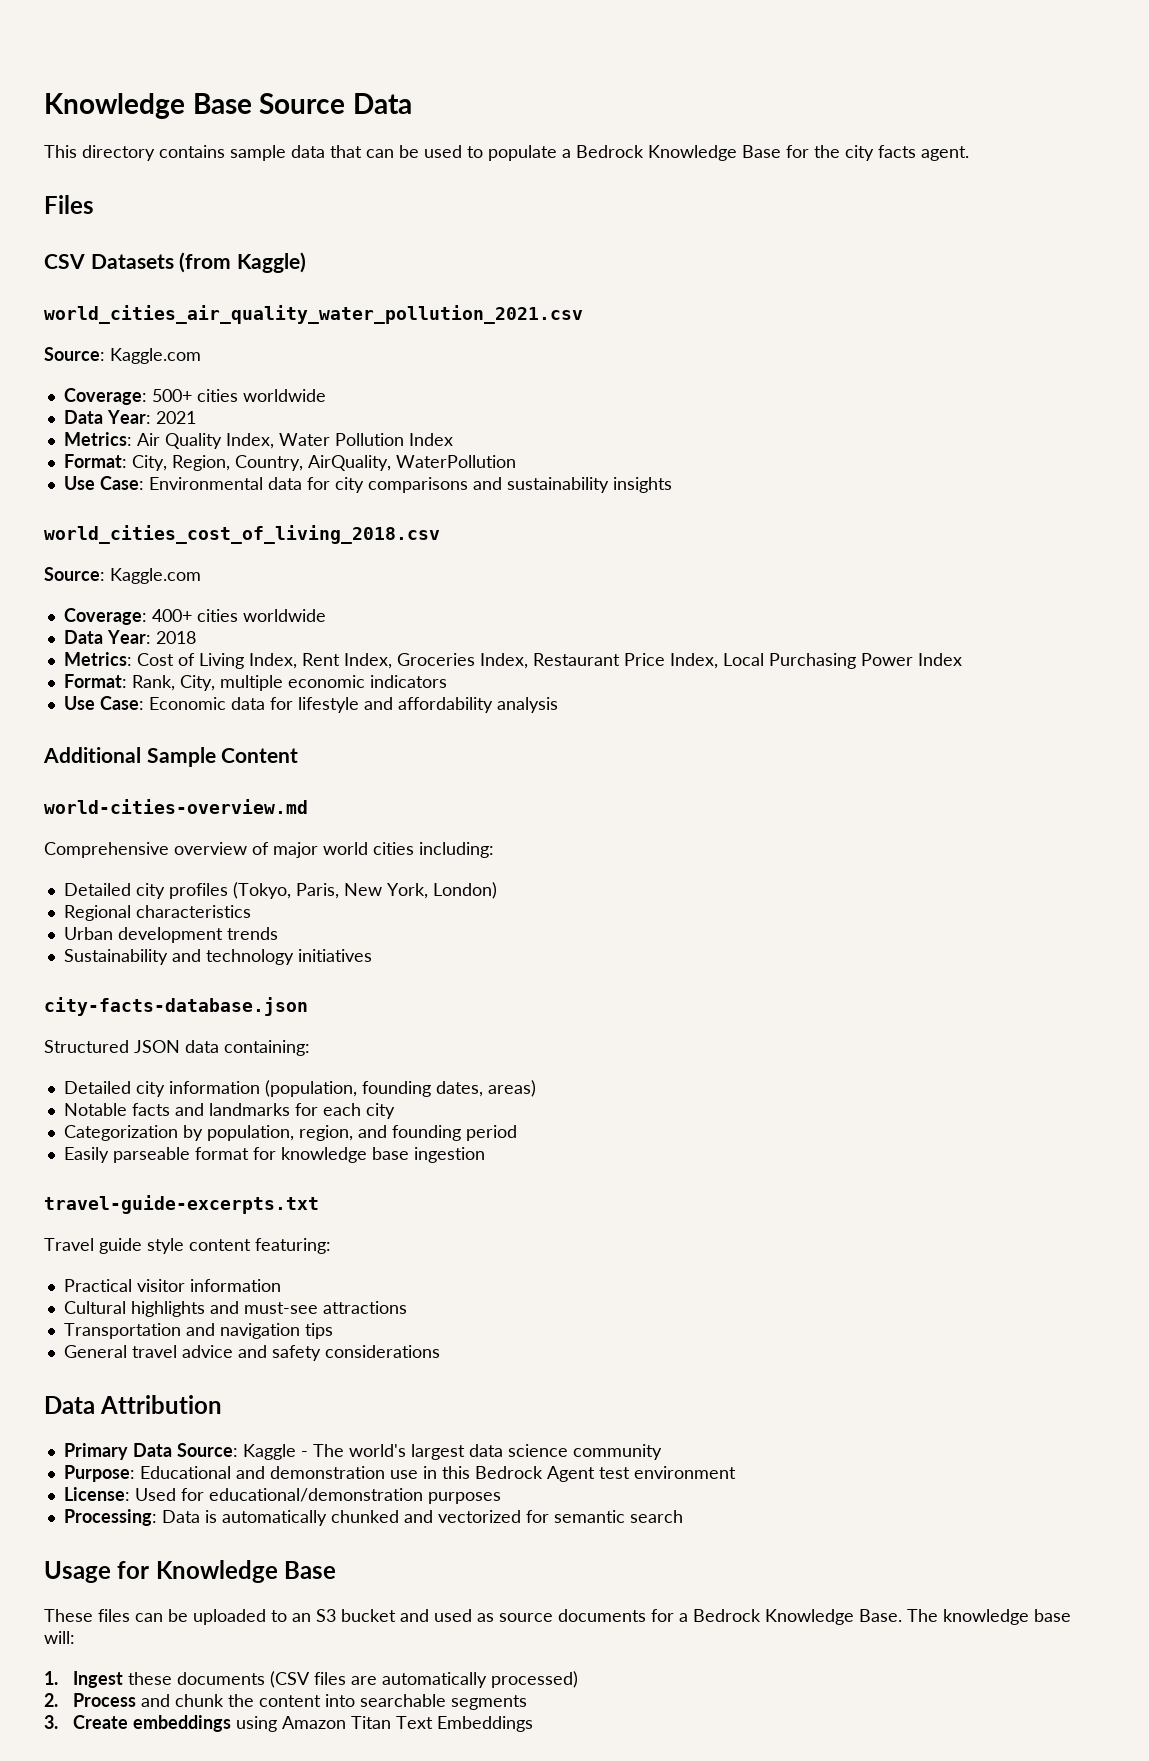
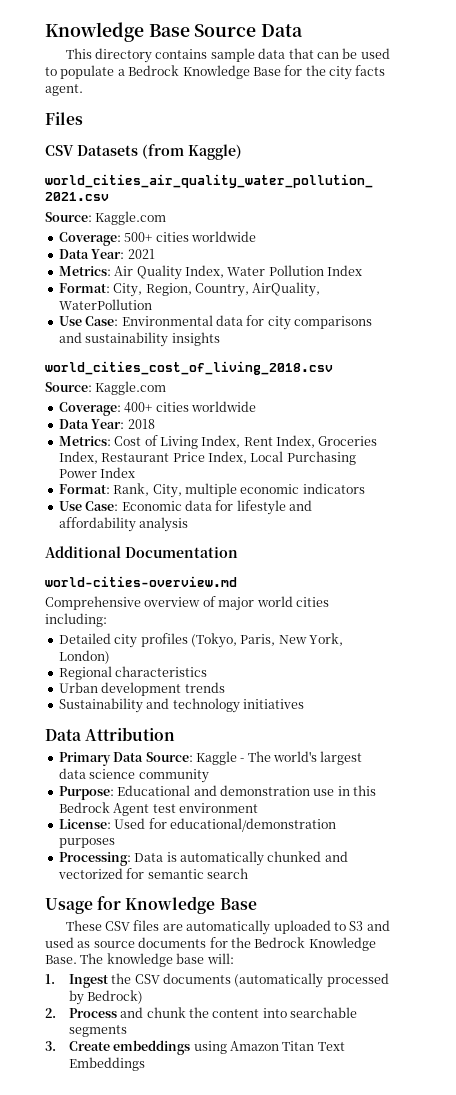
- Additional Sample Content
+ Additional Documentation
- city-facts-database.json
- Structured JSON data containing:
- Detailed city information (population, founding dates, areas)
- Notable facts and landmarks for each city
- Categorization by population, region, and founding period
- Easily parseable format for knowledge base ingestion
- travel-guide-excerpts.txt
- Travel guide style content featuring:
- Practical visitor information
- Cultural highlights and must-see attractions
- Transportation and navigation tips
- General travel advice and safety considerations
- These files can be uploaded to an S3 bucket and used as source documents for a Bedrock Knowledge Base.
+ These CSV files are automatically uploaded to S3 and used as source documents for the Bedrock Knowledge Base.
- 1. Ingest these documents (CSV files are automatically processed)
+ 1. Ingest the CSV documents (automatically processed by Bedrock)

